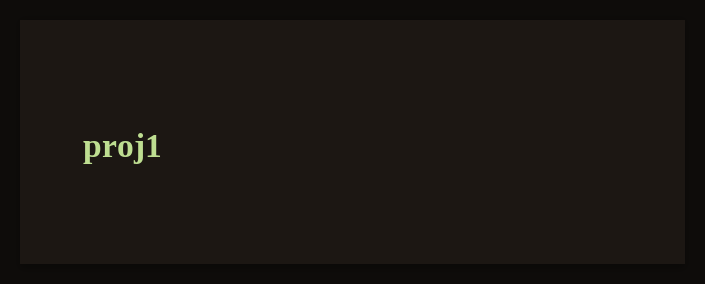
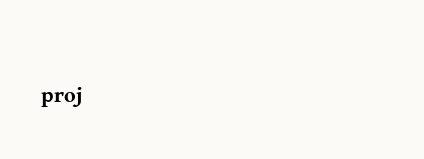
- proj1
+ proj

